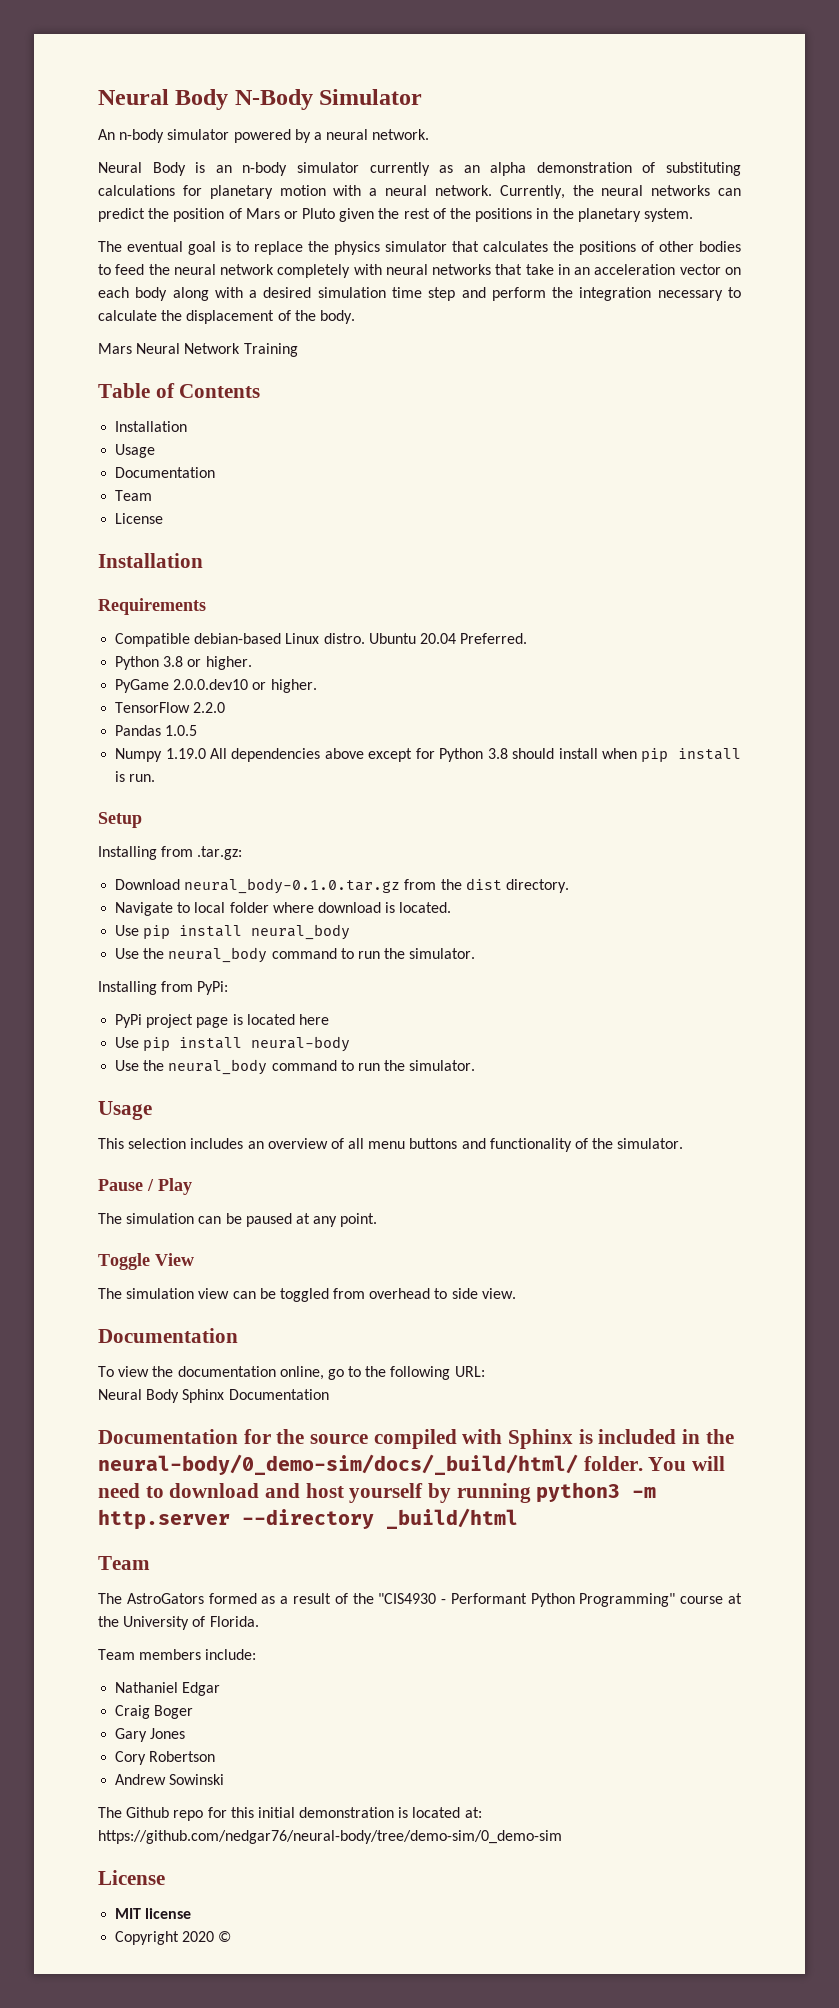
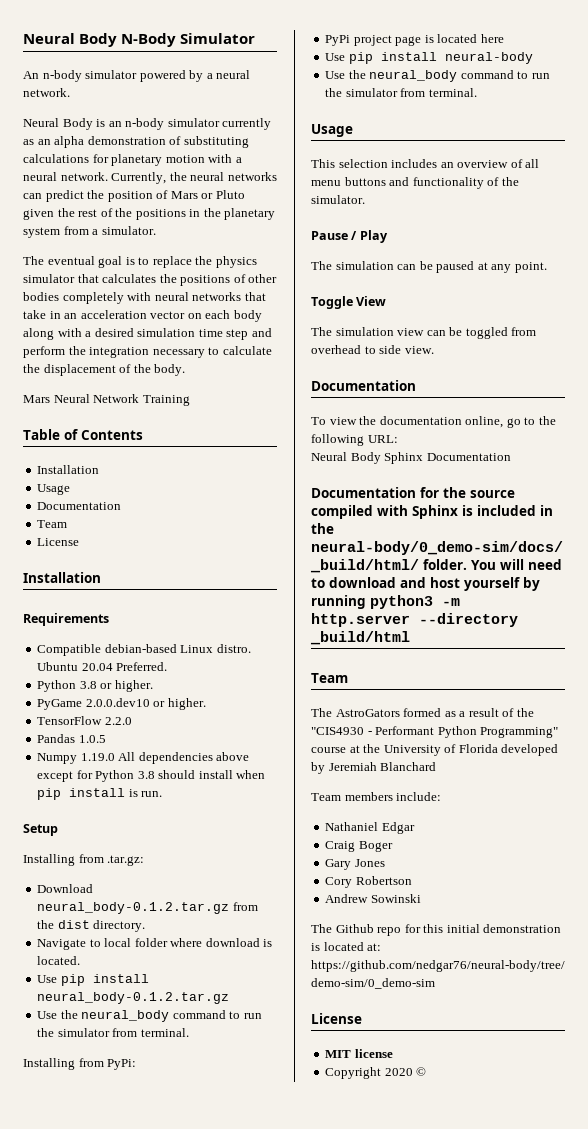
- Currently, the neural networks can predict the position of Mars or Pluto given the rest of the positions in the planetary system.
+ Currently, the neural networks can predict the position of Mars or Pluto given the rest of the positions in the planetary system from a simulator.
- The eventual goal is to replace the physics simulator that calculates the positions of other bodies to feed the neural network completely with neural networks that take in an acceleration vector on each body along with a desired simulation time step and perform the integration necessary to calculate the displacement of the body.
+ The eventual goal is to replace the physics simulator that calculates the positions of other bodies completely with neural networks that take in an acceleration vector on each body along with a desired simulation time step and perform the integration necessary to calculate the displacement of the body.
- Download neural_body-0.1.0.tar.gz from the dist directory.
+ Download neural_body-0.1.2.tar.gz from the dist directory.
- Use pip install neural_body
- Use the neural_body command to run the simulator.
+ Use pip install neural_body-0.1.2.tar.gz
+ Use the neural_body command to run the simulator from terminal.
  Use pip install neural-body
- Use the neural_body command to run the simulator.
+ Use the neural_body command to run the simulator from terminal.
- The AstroGators formed as a result of the "CIS4930 - Performant Python Programming" course at the University of Florida.
+ The AstroGators formed as a result of the "CIS4930 - Performant Python Programming" course at the University of Florida developed by Jeremiah Blanchard

